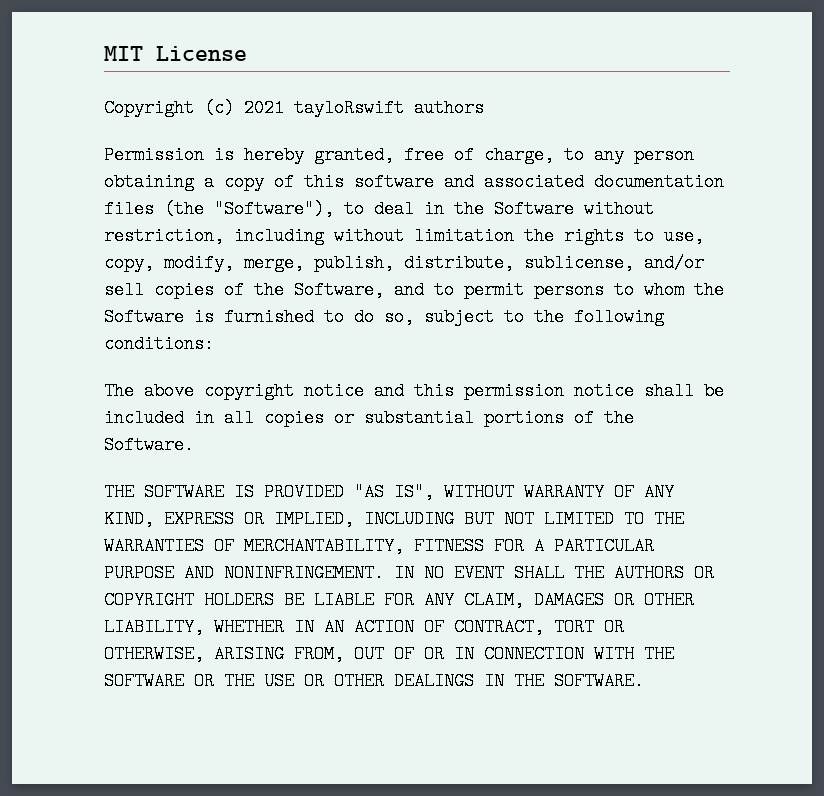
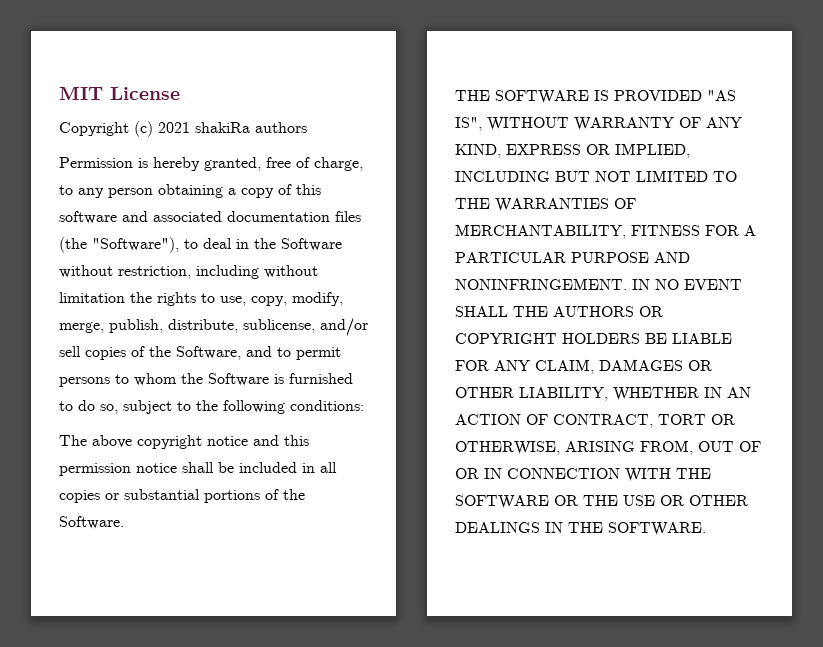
- Copyright (c) 2021 tayloRswift authors
+ Copyright (c) 2021 shakiRa authors

